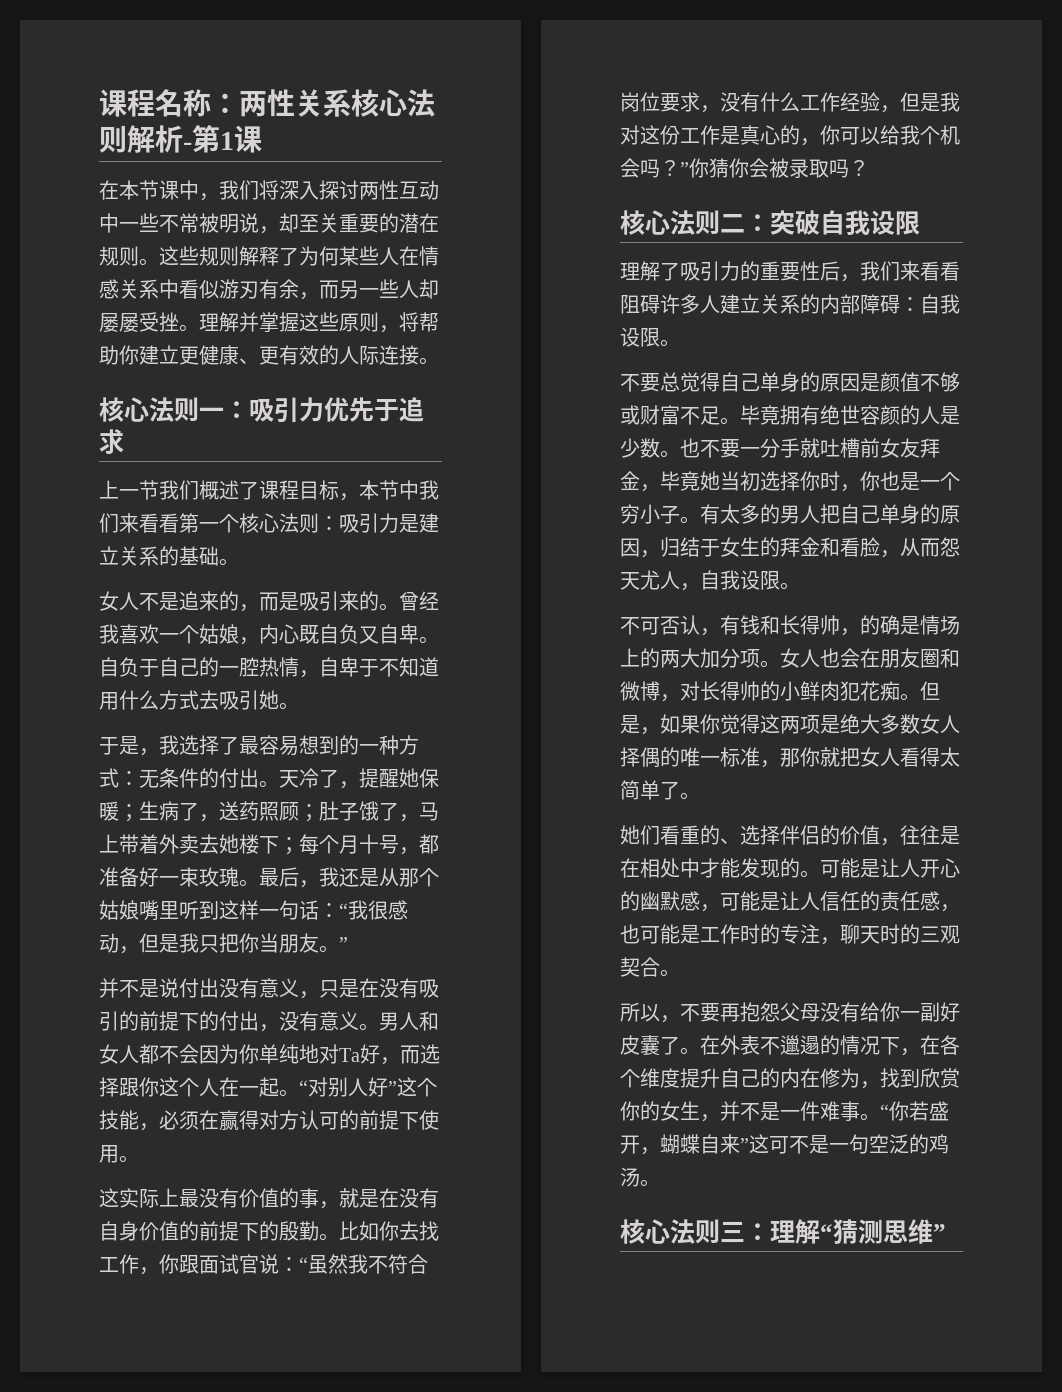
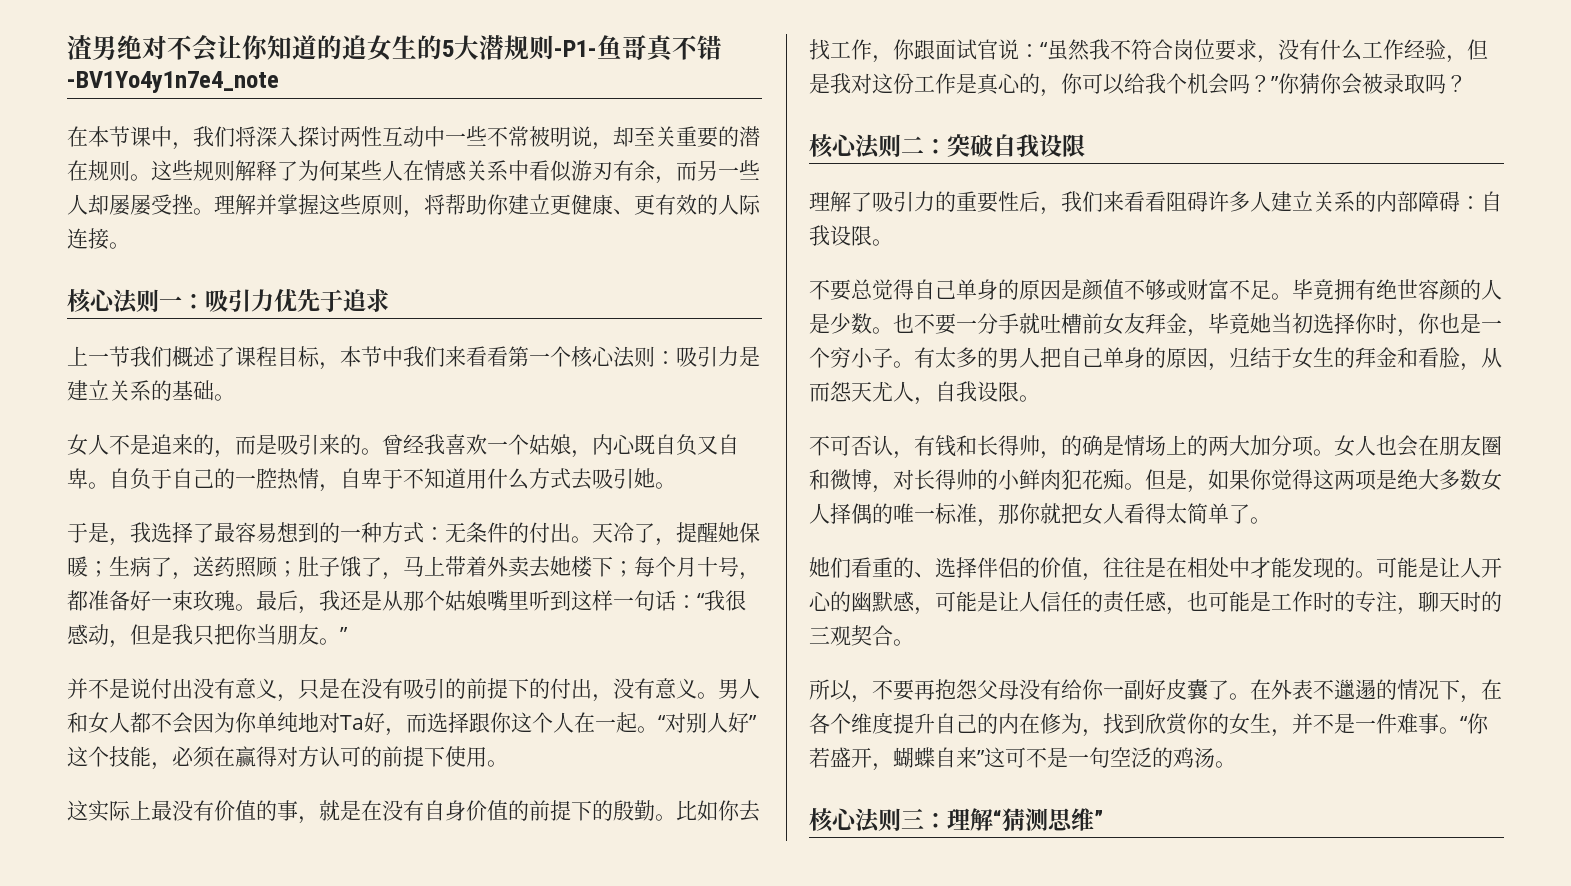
- 课程名称：两性关系核心法则解析-第1课
+ 渣男绝对不会让你知道的追女生的5大潜规则-P1-鱼哥真不错-BV1Yo4y1n7e4_note

